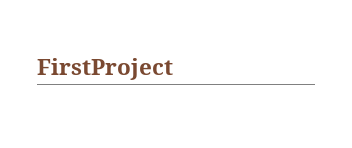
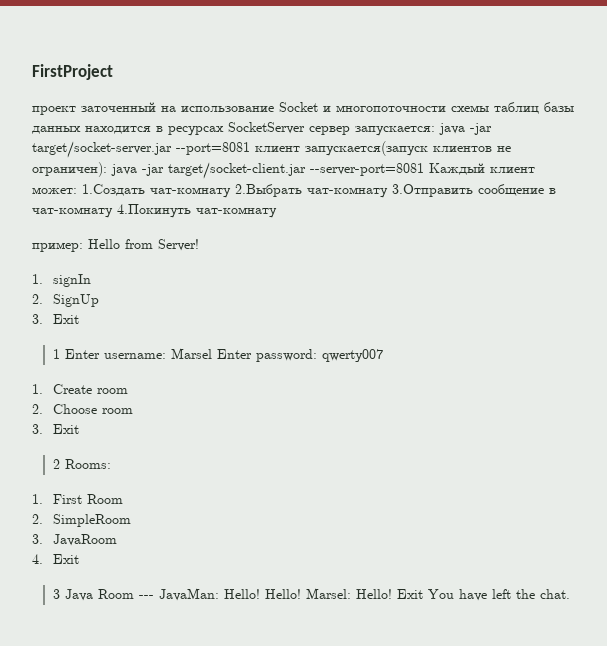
+ проект заточенный на использование Socket и многопоточности схемы таблиц базы данных находится в ресурсах SocketServer сервер запускается: java -jar target/socket-server.jar --port=8081 клиент запускается(запуск клиентов не ограничен): java -jar target/socket-client.jar --server-port=8081 Каждый клиент может: 1.Создать чат-комнату 2.Выбрать чат-комнату 3.Отправить сообщение в чат-комнату 4.Покинуть чат-комнату
+ пример: Hello from Server!
+ 1. signIn
+ 2. SignUp
+ 3. Exit
+ 1 Enter username: Marsel Enter password: qwerty007
+ 1. Create room
+ 2. Choose room
+ 3. Exit
+ 2 Rooms:
+ 1. First Room
+ 2. SimpleRoom
+ 3. JavaRoom
+ 4. Exit
+ 3 Java Room --- JavaMan: Hello! Hello! Marsel: Hello! Exit You have left the chat.

